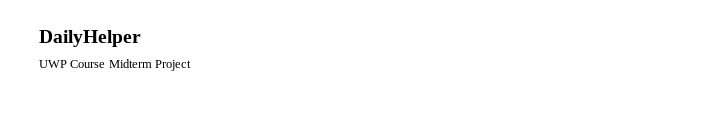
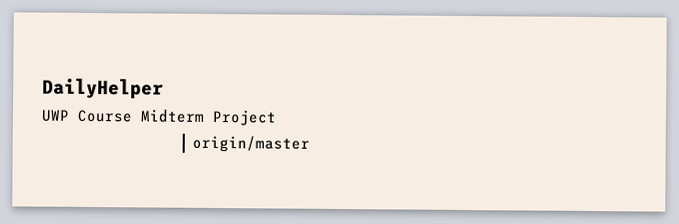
+ origin/master

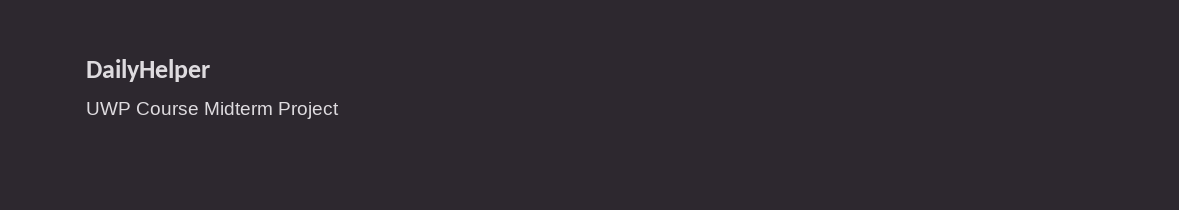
- origin/master

